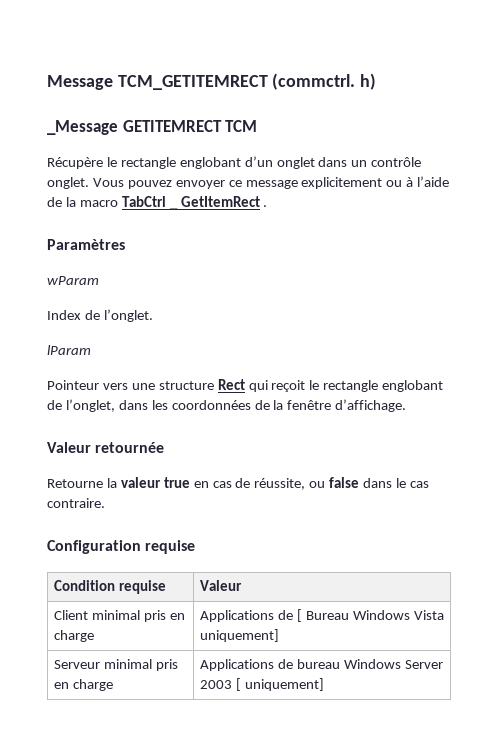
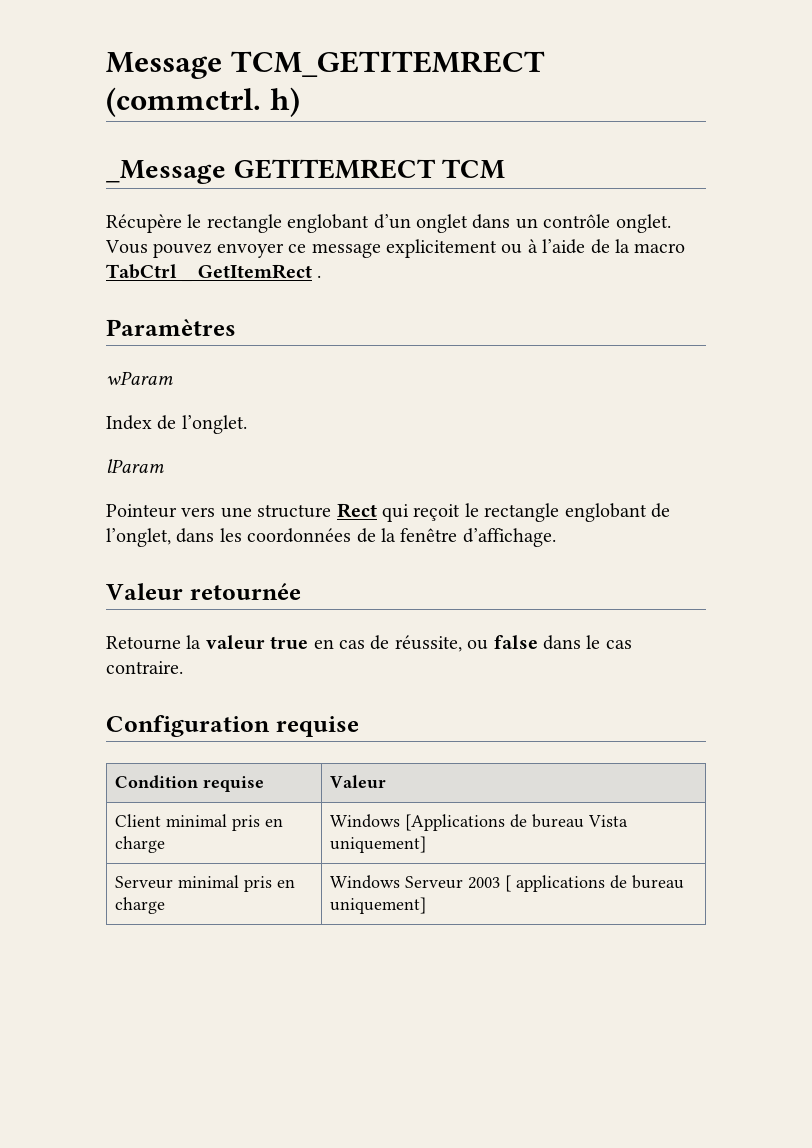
- Client minimal pris en charge | Applications de [ Bureau Windows Vista uniquement]
+ Client minimal pris en charge | Windows [Applications de bureau Vista uniquement]
- Serveur minimal pris en charge | Applications de bureau Windows Server 2003 [ uniquement]
+ Serveur minimal pris en charge | Windows Serveur 2003 [ applications de bureau uniquement]

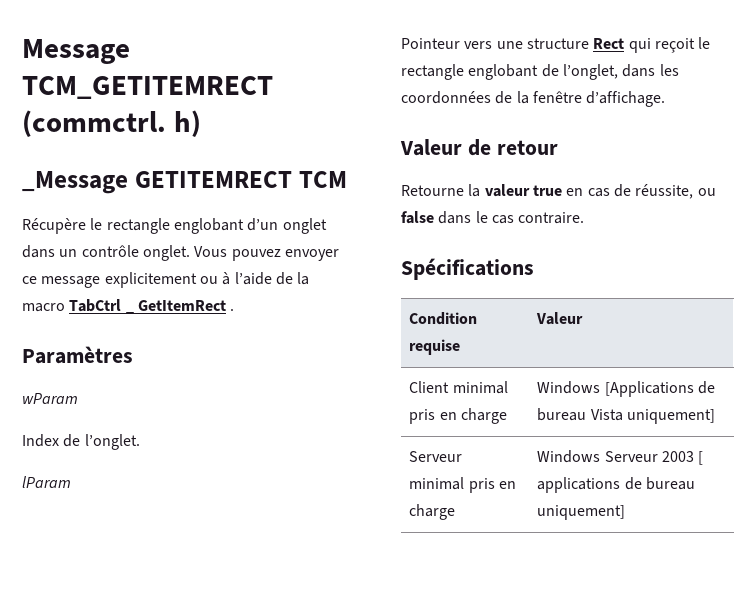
- Valeur retournée
+ Valeur de retour
- Configuration requise
+ Spécifications

